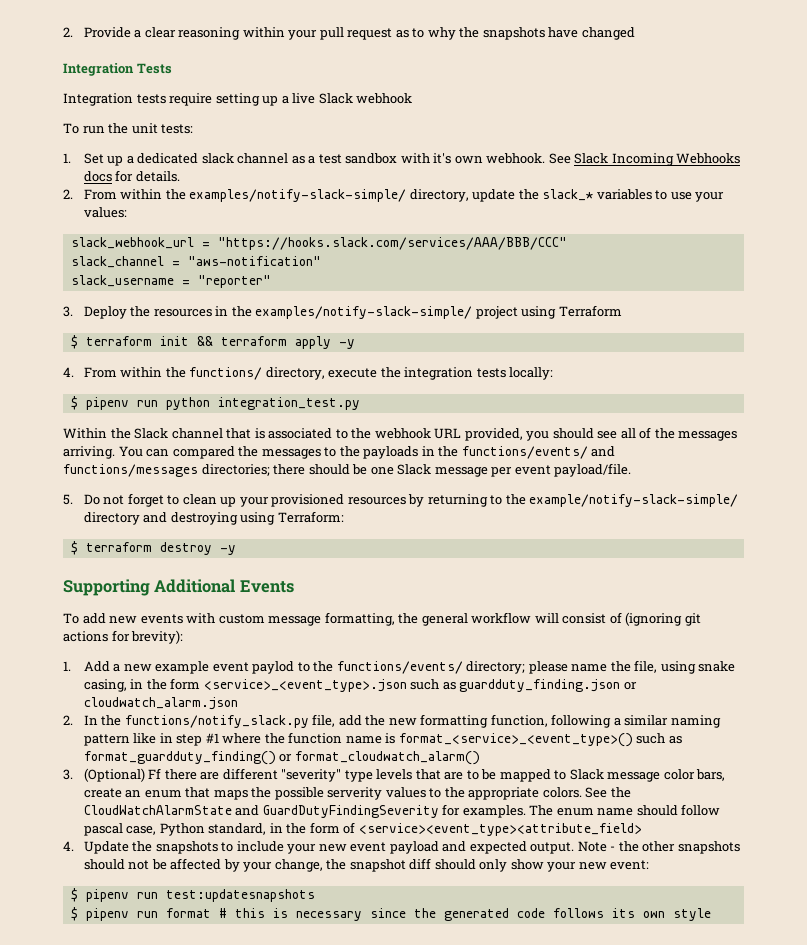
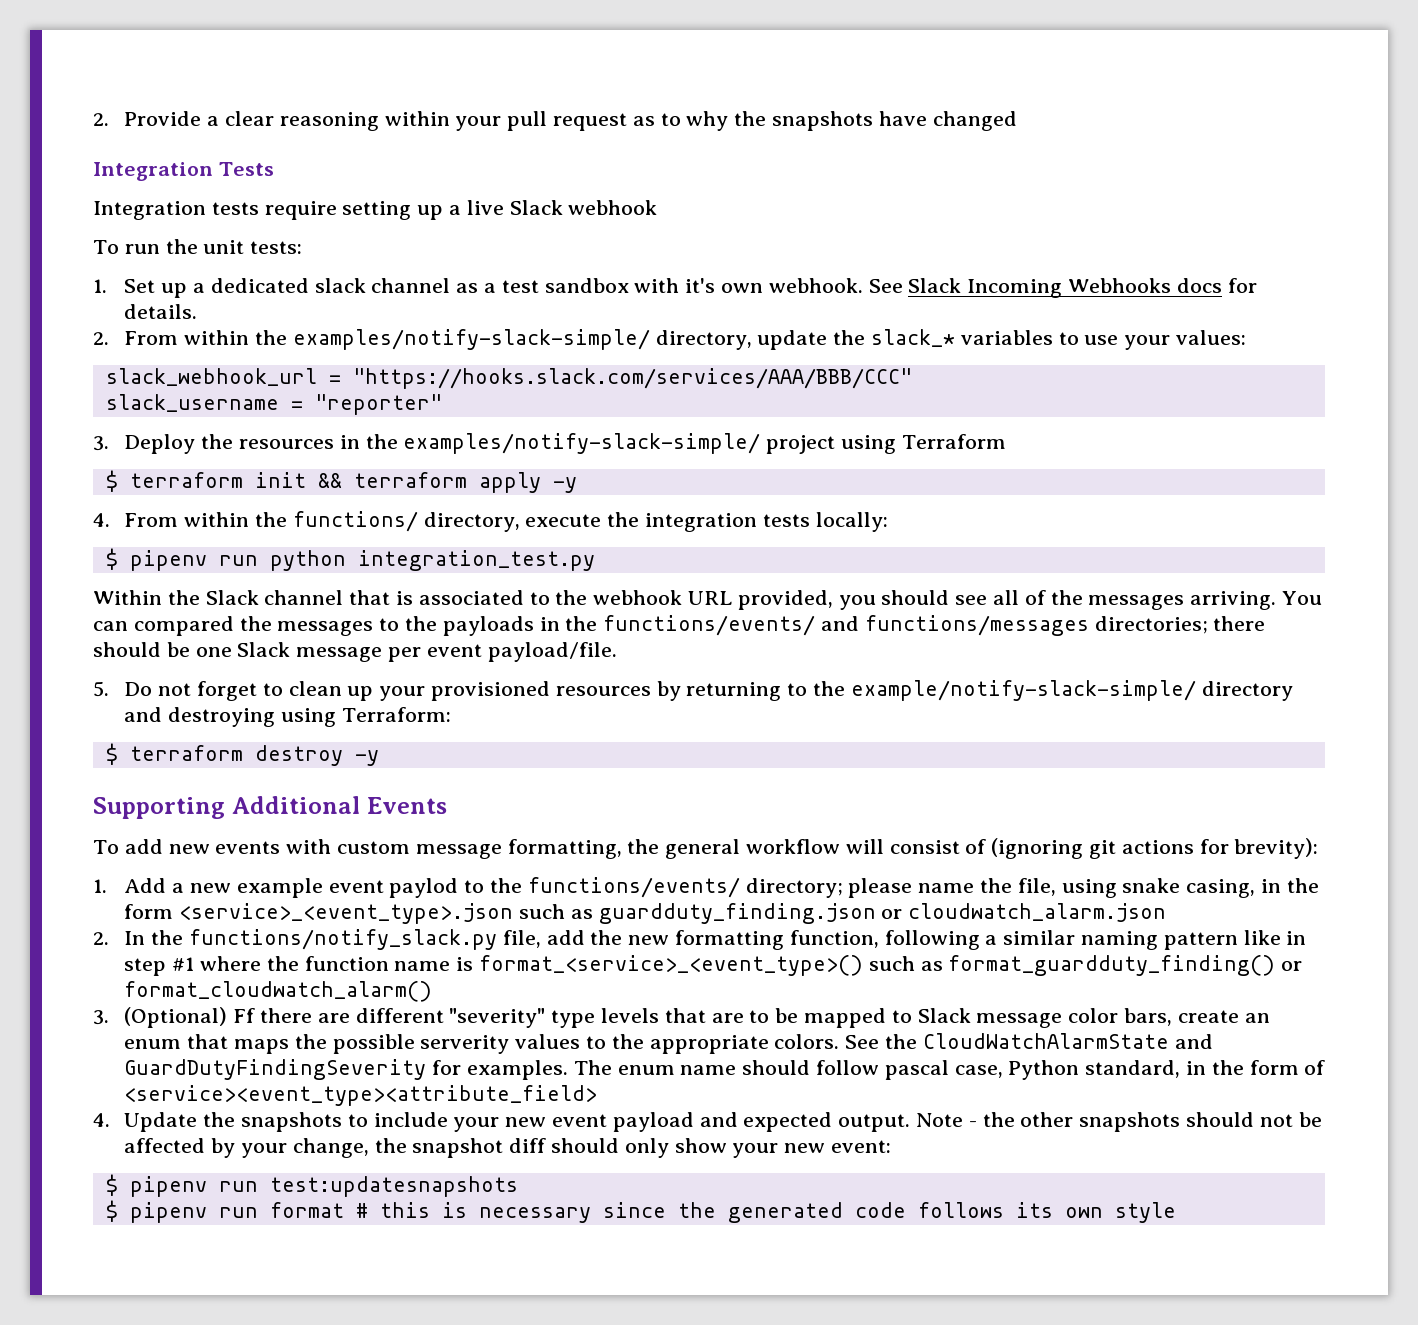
- slack_channel = "aws-notification"

